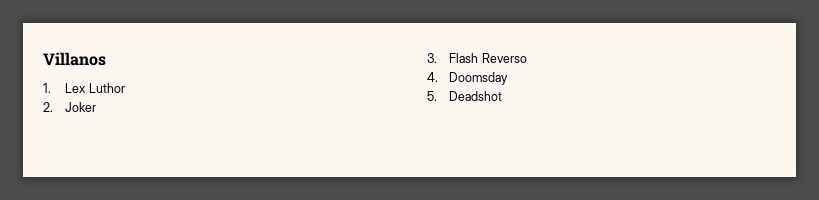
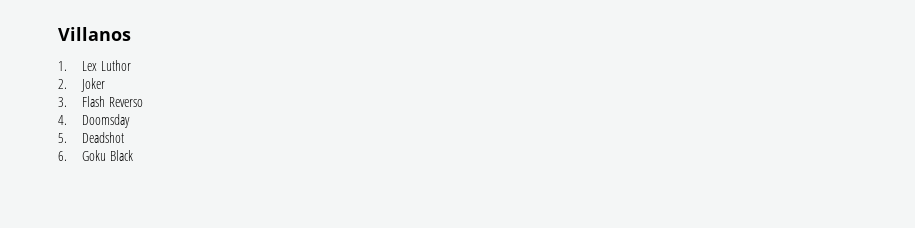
+ 6. Goku Black

